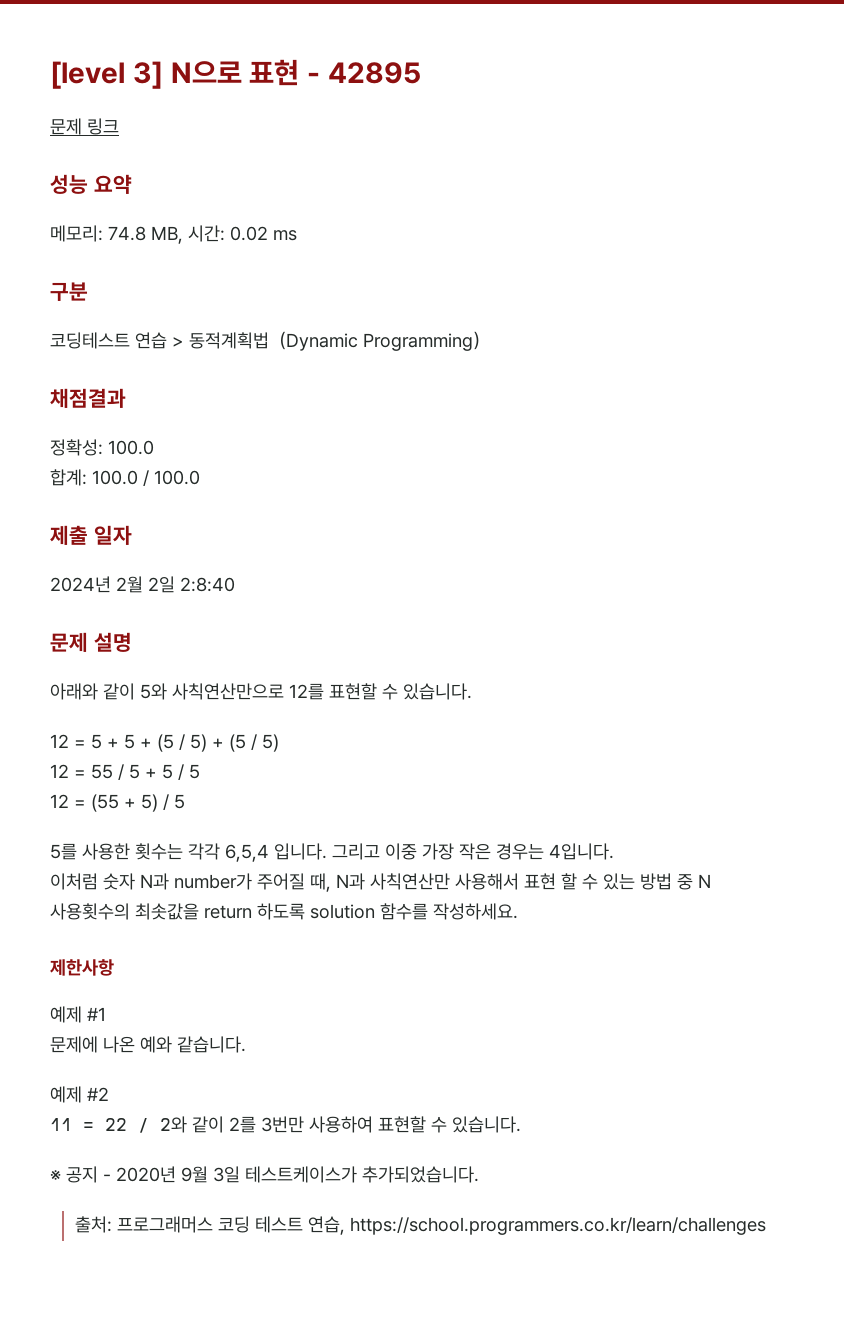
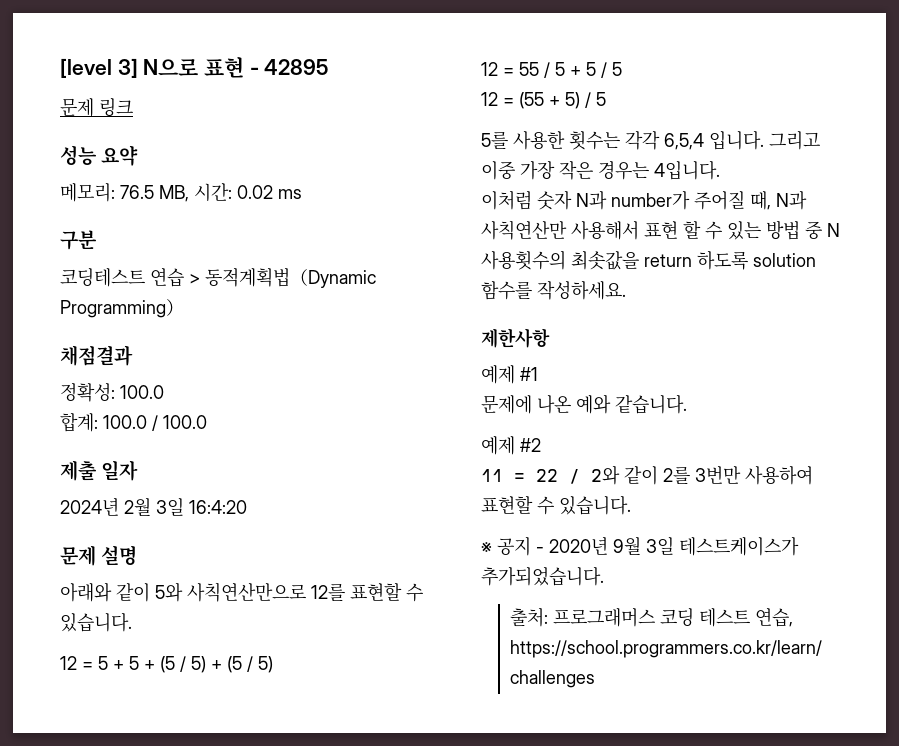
- 메모리: 74.8 MB, 시간: 0.02 ms
+ 메모리: 76.5 MB, 시간: 0.02 ms
- 2024년 2월 2일 2:8:40
+ 2024년 2월 3일 16:4:20

